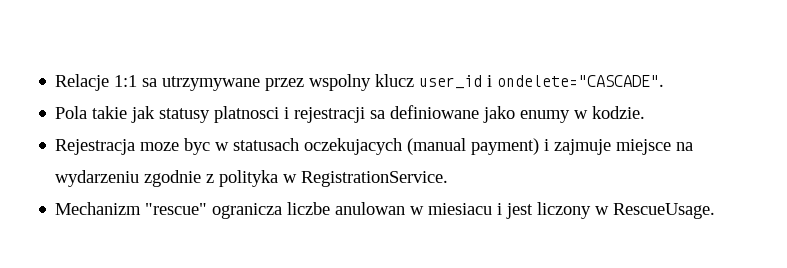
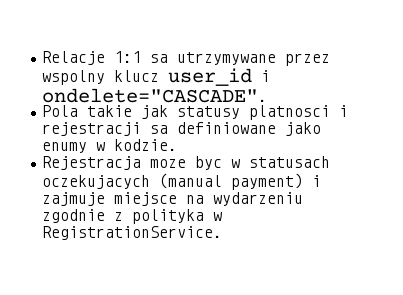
- Mechanizm "rescue" ogranicza liczbe anulowan w miesiacu i jest liczony w RescueUsage.

